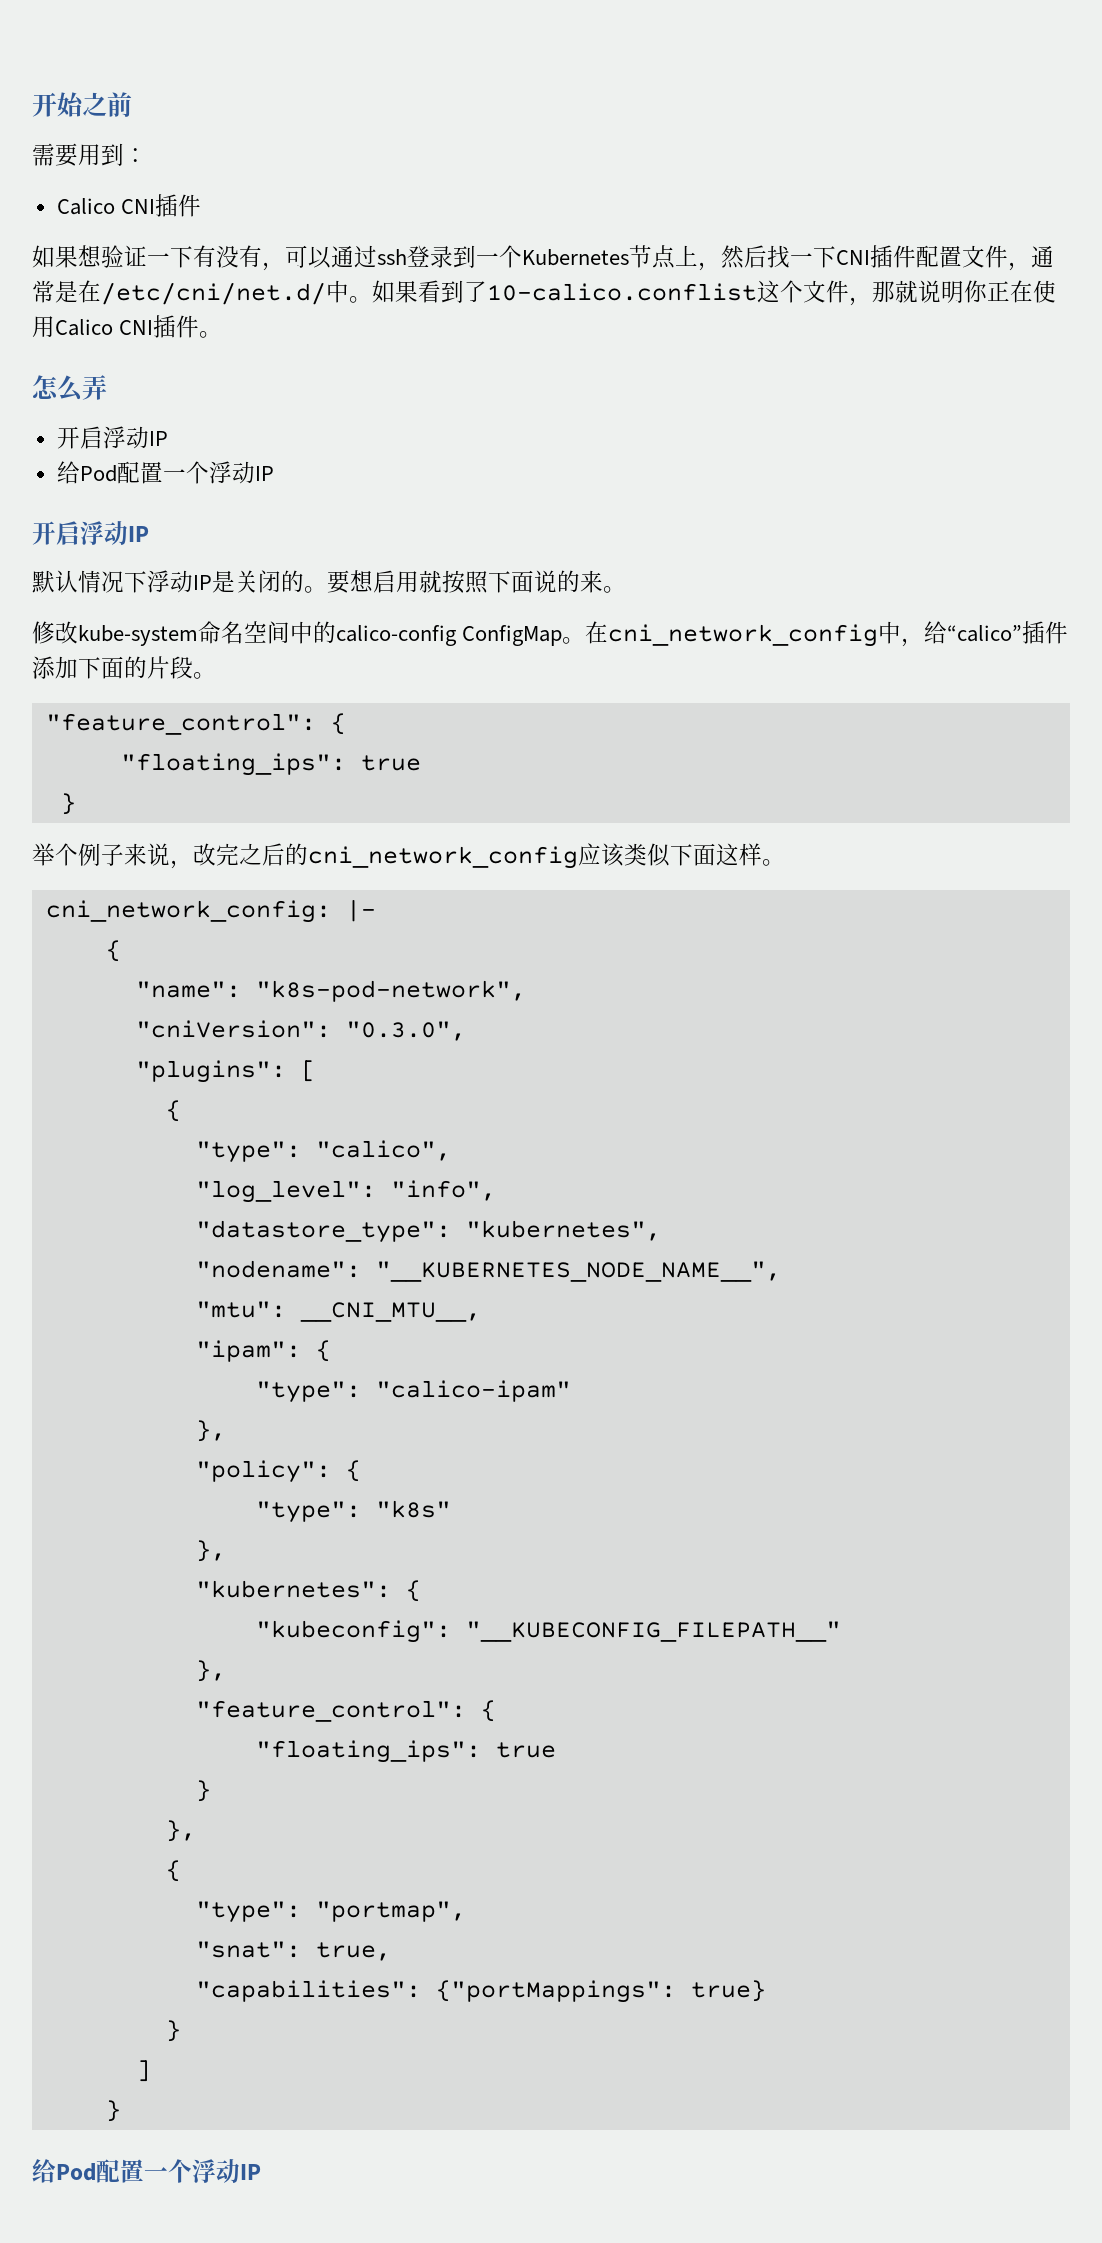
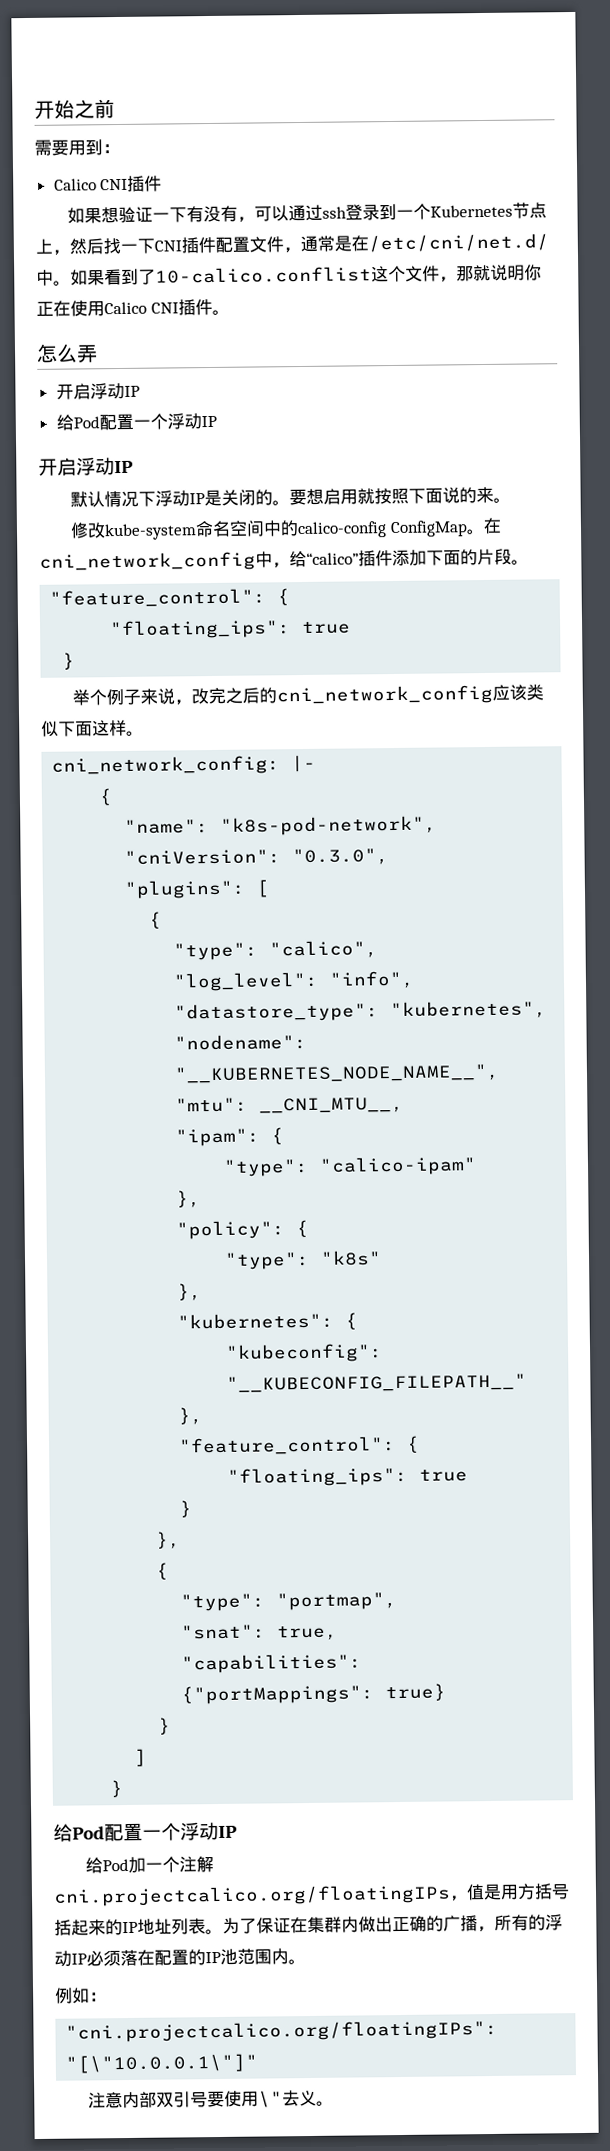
+ 给Pod加一个注解cni.projectcalico.org/floatingIPs，值是用方括号括起来的IP地址列表。为了保证在集群内做出正确的广播，所有的浮动IP必须落在配置的IP池范围内。
+ 例如：
+ "cni.projectcalico.org/floatingIPs": "[\"10.0.0.1\"]"
+ 注意内部双引号要使用\"去义。

